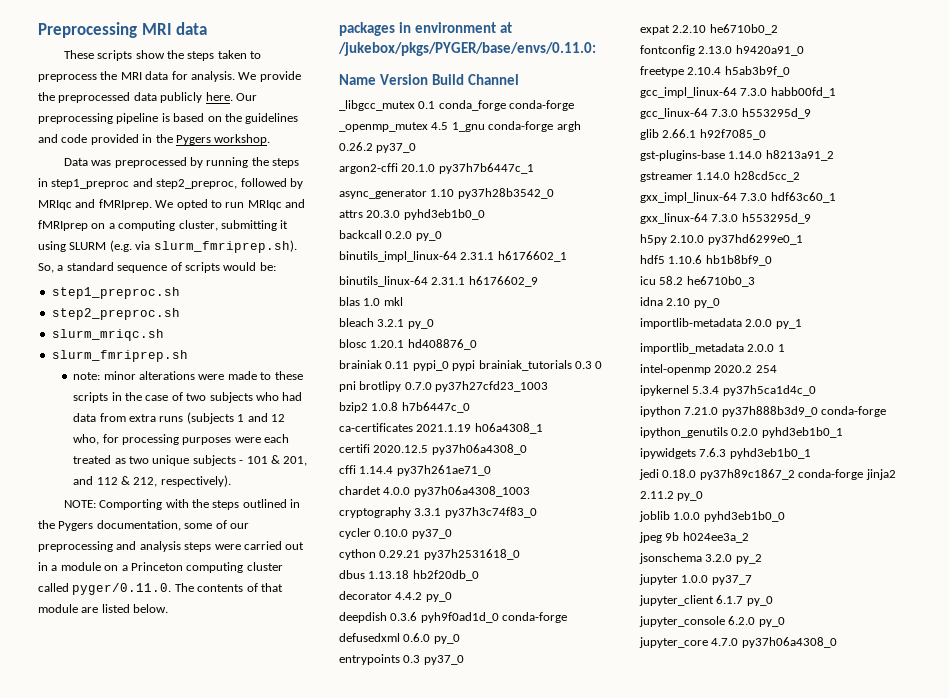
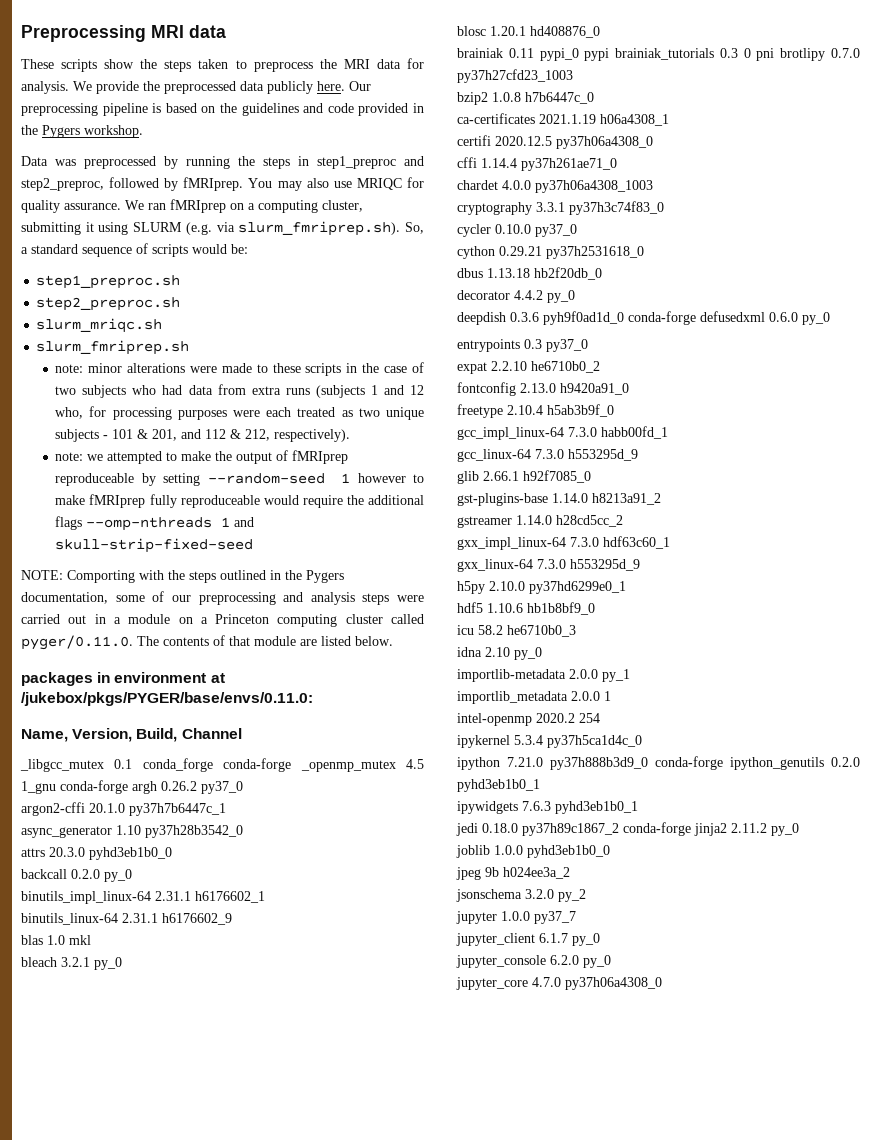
- Data was preprocessed by running the steps in step1_preproc and step2_preproc, followed by MRIqc and fMRIprep. We opted to run MRIqc and fMRIprep on a computing cluster, submitting it using SLURM (e.g. via slurm_fmriprep.sh). So, a standard sequence of scripts would be:
+ Data was preprocessed by running the steps in step1_preproc and step2_preproc, followed by fMRIprep. You may also use MRIQC for quality assurance. We ran fMRIprep on a computing cluster, submitting it using SLURM (e.g. via slurm_fmriprep.sh). So, a standard sequence of scripts would be:
+ note: we attempted to make the output of fMRIprep reproduceable by setting --random-seed 1 however to make fMRIprep fully reproduceable would require the additional flags --omp-nthreads 1 and skull-strip-fixed-seed
- Name Version Build Channel
+ Name, Version, Build, Channel

